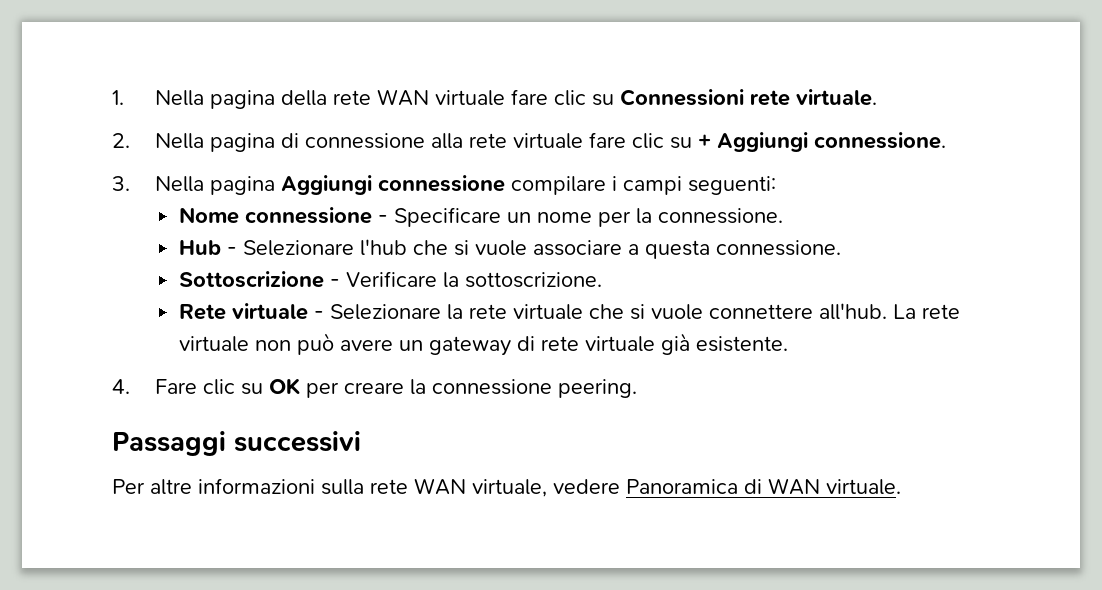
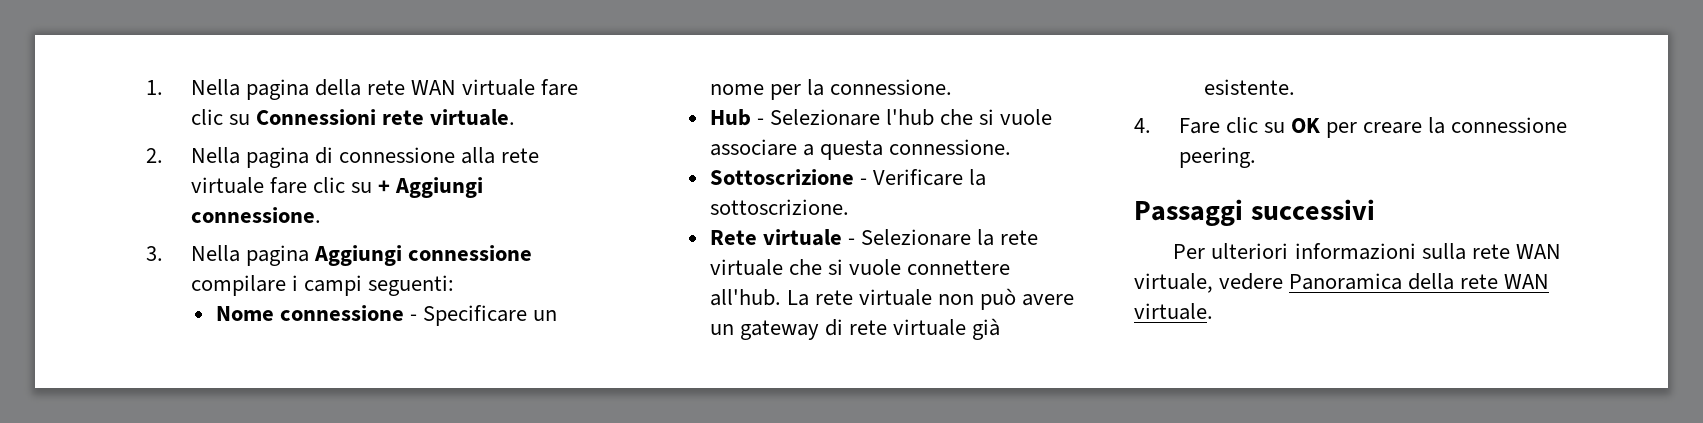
- Per altre informazioni sulla rete WAN virtuale, vedere Panoramica di WAN virtuale.
+ Per ulteriori informazioni sulla rete WAN virtuale, vedere Panoramica della rete WAN virtuale.

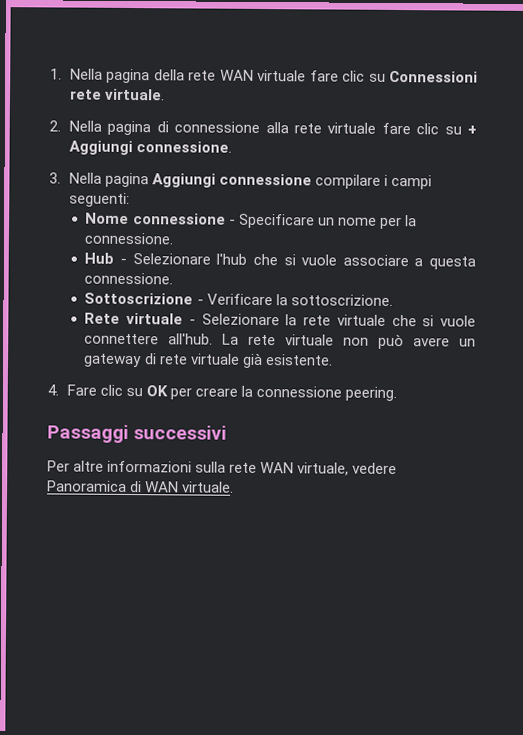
- Per ulteriori informazioni sulla rete WAN virtuale, vedere Panoramica della rete WAN virtuale.
+ Per altre informazioni sulla rete WAN virtuale, vedere Panoramica di WAN virtuale.

